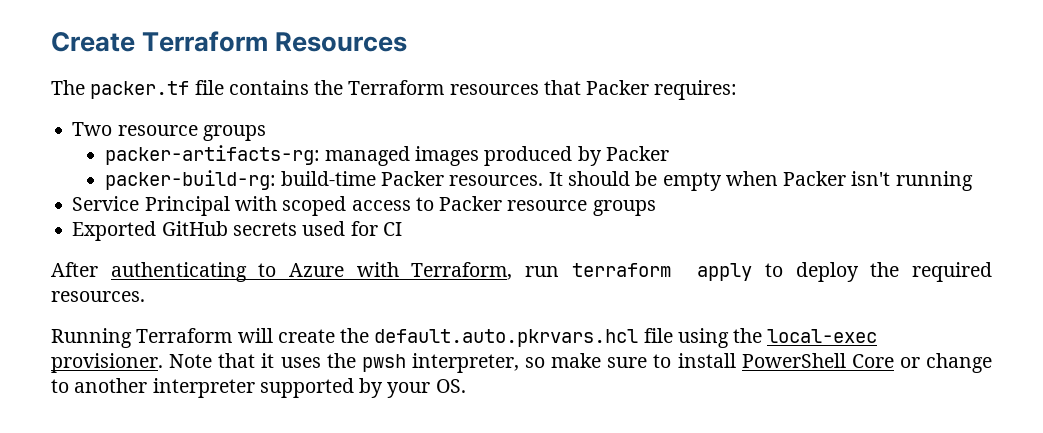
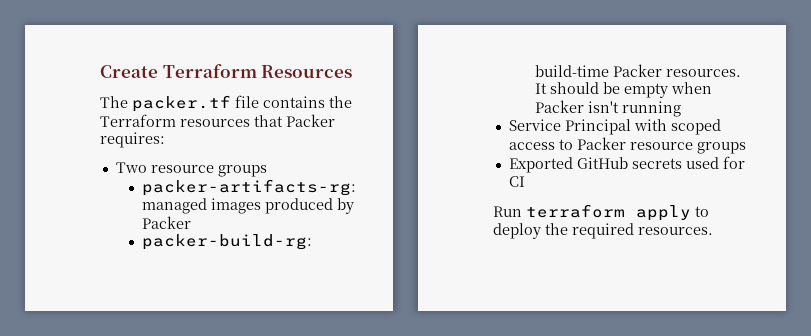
- After authenticating to Azure with Terraform, run terraform apply to deploy the required resources.
+ Run terraform apply to deploy the required resources.
- Running Terraform will create the default.auto.pkrvars.hcl file using the local-exec provisioner. Note that it uses the pwsh interpreter, so make sure to install PowerShell Core or change to another interpreter supported by your OS.

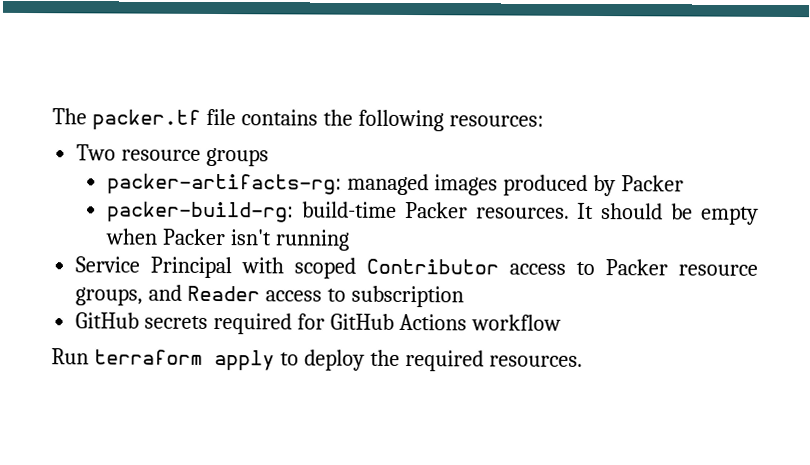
- Create Terraform Resources
- The packer.tf file contains the Terraform resources that Packer requires:
+ The packer.tf file contains the following resources:
- Service Principal with scoped access to Packer resource groups
- Exported GitHub secrets used for CI
+ Service Principal with scoped Contributor access to Packer resource groups, and Reader access to subscription
+ GitHub secrets required for GitHub Actions workflow

